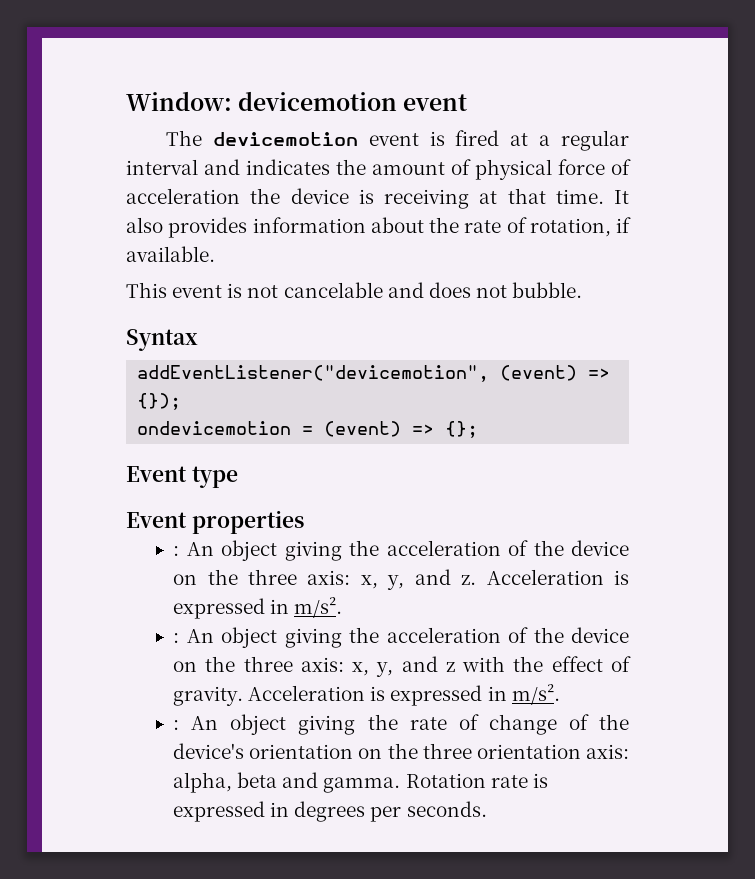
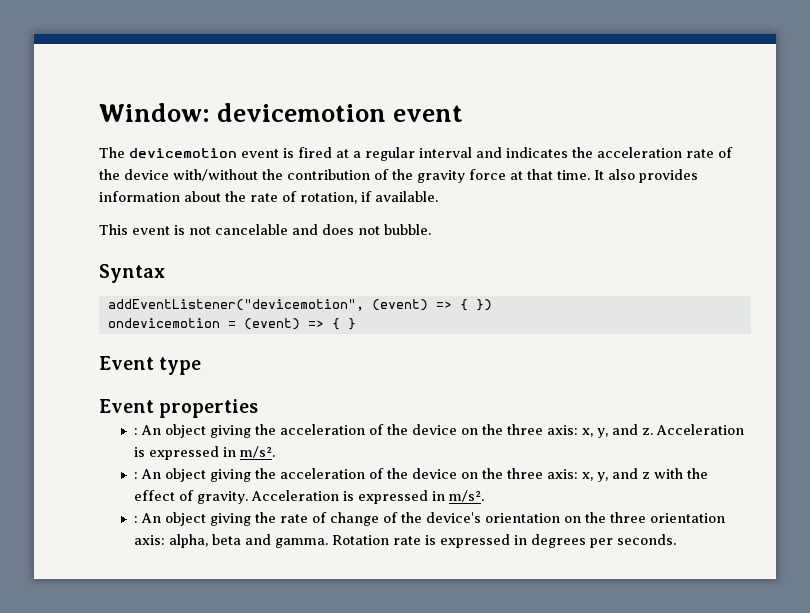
- The devicemotion event is fired at a regular interval and indicates the amount of physical force of acceleration the device is receiving at that time.
+ The devicemotion event is fired at a regular interval and indicates the acceleration rate of the device with/without the contribution of the gravity force at that time.
- addEventListener("devicemotion", (event) => {});
+ addEventListener("devicemotion", (event) => { })
- ondevicemotion = (event) => {};
+ ondevicemotion = (event) => { }

